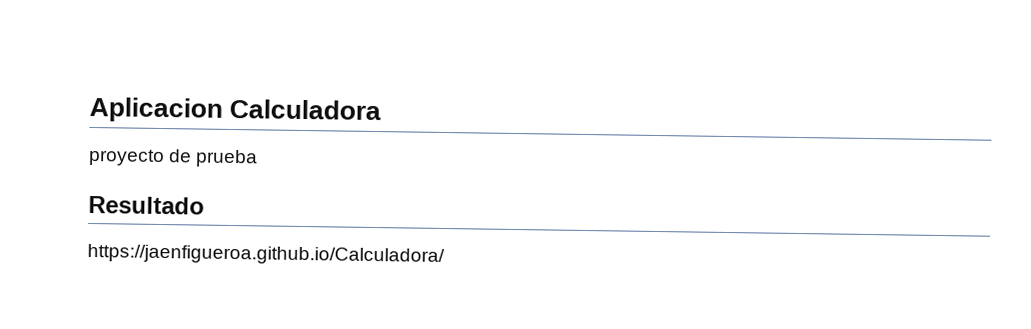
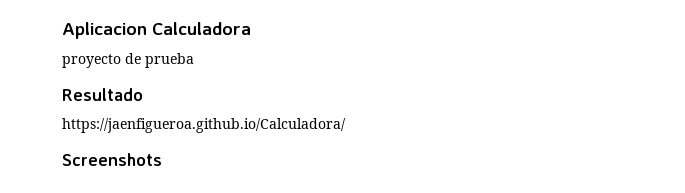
+ Screenshots

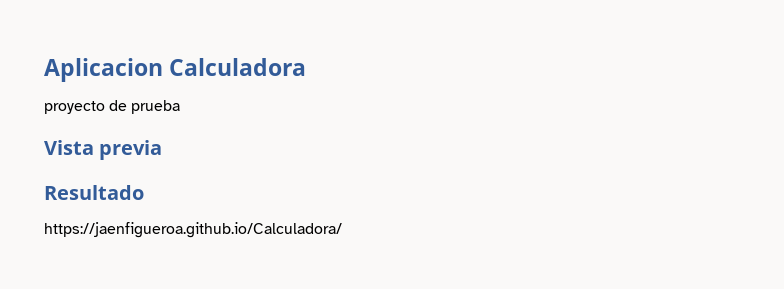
+ Vista previa
- Screenshots

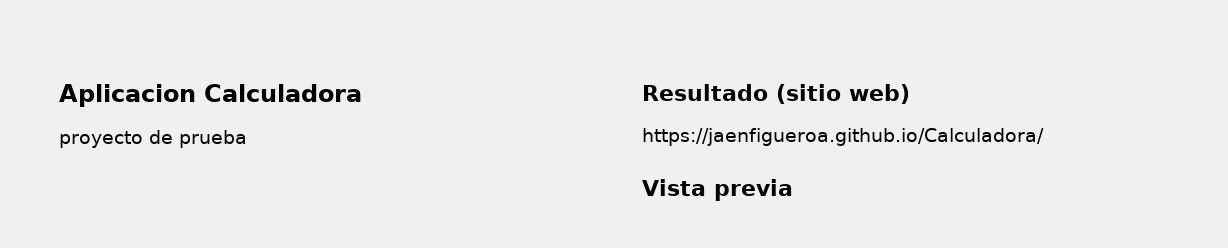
+ Resultado (sitio web)
+ https://jaenfigueroa.github.io/Calculadora/
- Resultado
- https://jaenfigueroa.github.io/Calculadora/

